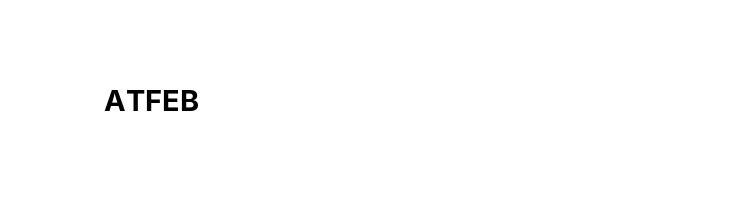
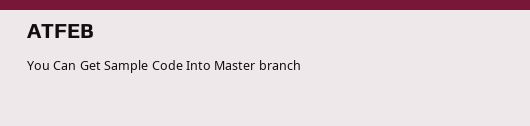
+ You Can Get Sample Code Into Master branch

